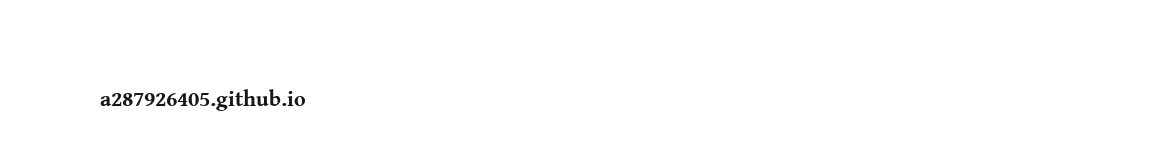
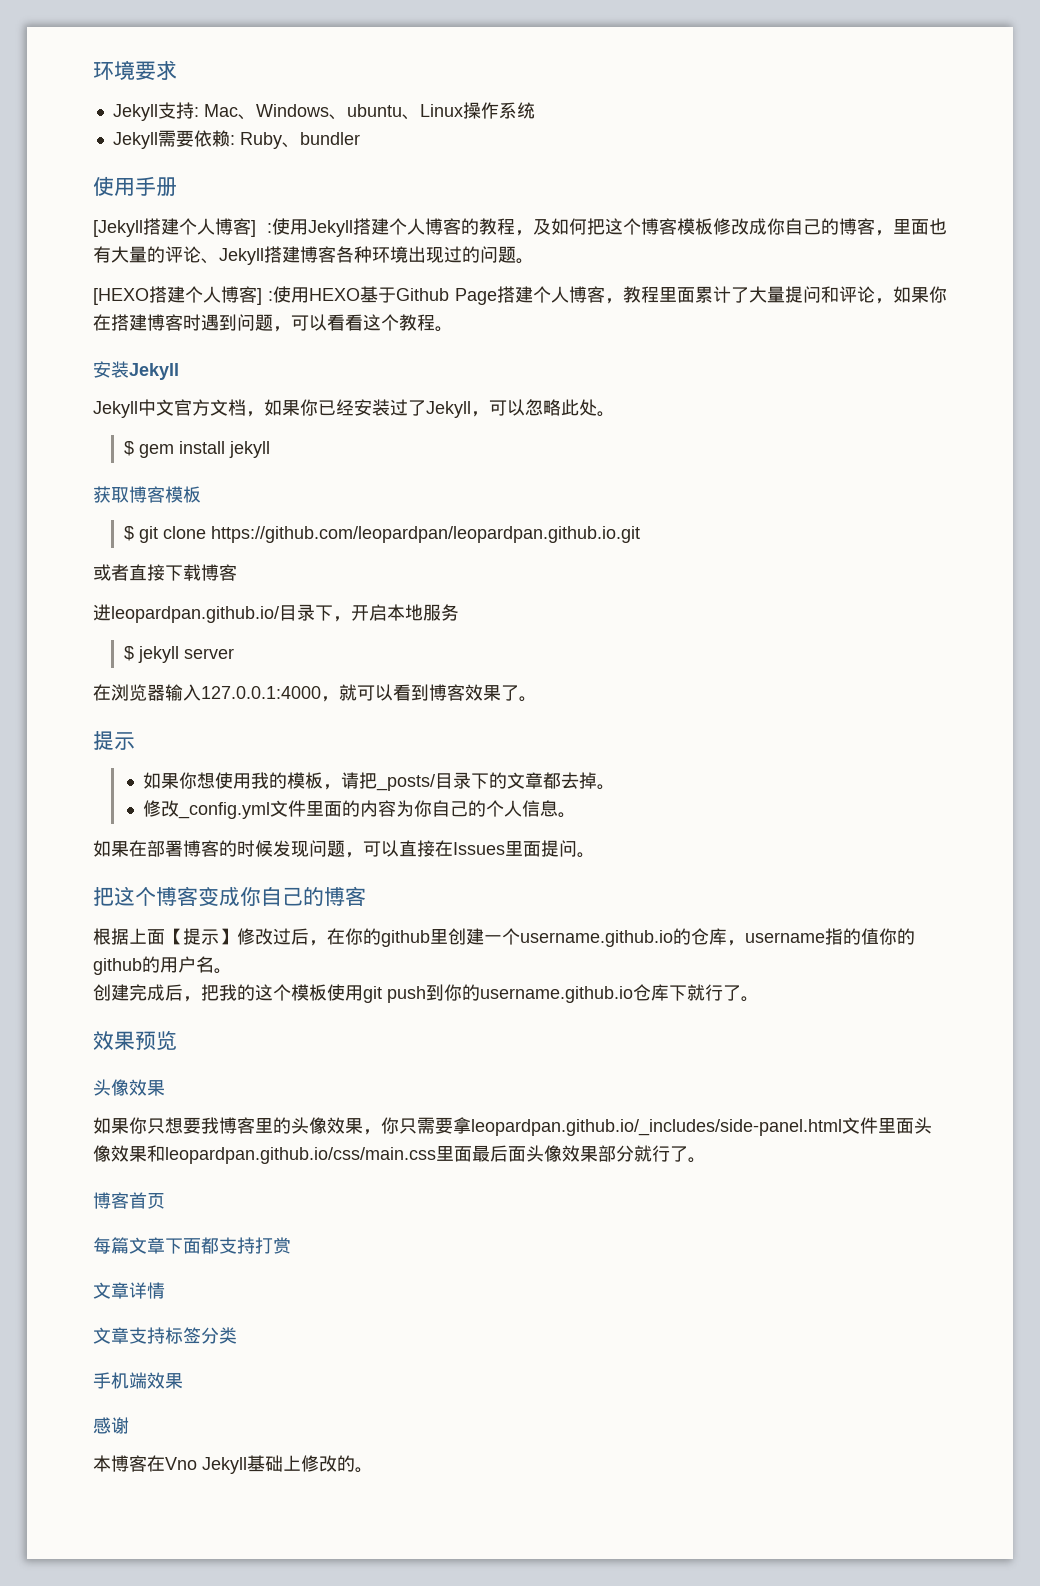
- a287926405.github.io
+ 环境要求
+ Jekyll支持: Mac、Windows、ubuntu、Linux操作系统
+ Jekyll需要依赖: Ruby、bundler
+ 使用手册
+ [Jekyll搭建个人博客] :使用Jekyll搭建个人博客的教程，及如何把这个博客模板修改成你自己的博客，里面也有大量的评论、Jekyll搭建博客各种环境出现过的问题。
+ [HEXO搭建个人博客] :使用HEXO基于Github Page搭建个人博客，教程里面累计了大量提问和评论，如果你在搭建博客时遇到问题，可以看看这个教程。
+ 安装Jekyll
+ Jekyll中文官方文档，如果你已经安装过了Jekyll，可以忽略此处。
+ $ gem install jekyll
+ 获取博客模板
+ $ git clone https://github.com/leopardpan/leopardpan.github.io.git
+ 或者直接下载博客
+ 进leopardpan.github.io/目录下，开启本地服务
+ $ jekyll server
+ 在浏览器输入127.0.0.1:4000，就可以看到博客效果了。
+ 提示
+ 如果你想使用我的模板，请把_posts/目录下的文章都去掉。
+ 修改_config.yml文件里面的内容为你自己的个人信息。
+ 如果在部署博客的时候发现问题，可以直接在Issues里面提问。
+ 把这个博客变成你自己的博客
+ 根据上面【提示】修改过后，在你的github里创建一个username.github.io的仓库，username指的值你的github的用户名。
+ 创建完成后，把我的这个模板使用git push到你的username.github.io仓库下就行了。
+ 效果预览
+ 头像效果
+ 如果你只想要我博客里的头像效果，你只需要拿leopardpan.github.io/_includes/side-panel.html文件里面头像效果和leopardpan.github.io/css/main.css里面最后面头像效果部分就行了。
+ 博客首页
+ 每篇文章下面都支持打赏
+ 文章详情
+ 文章支持标签分类
+ 手机端效果
+ 感谢
+ 本博客在Vno Jekyll基础上修改的。

